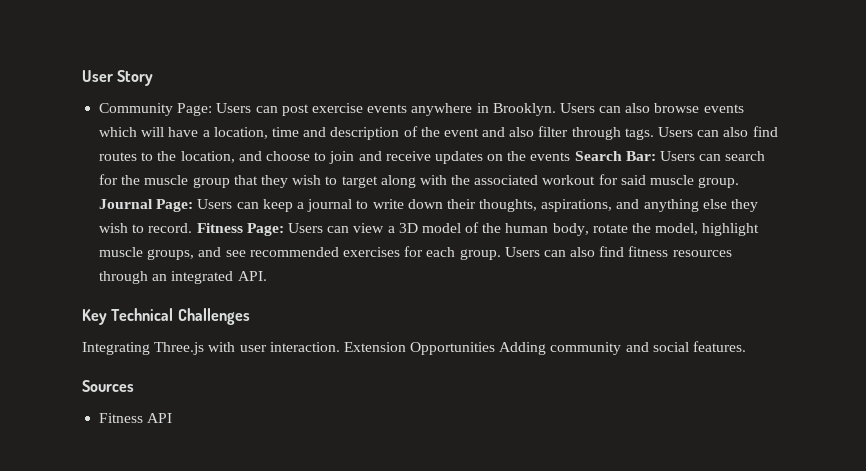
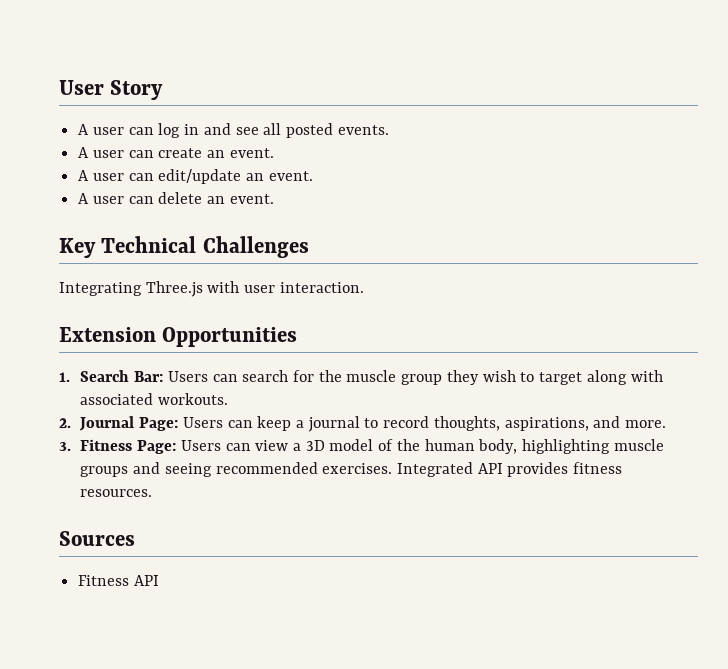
- Community Page: Users can post exercise events anywhere in Brooklyn. Users can also browse events which will have a location, time and description of the event and also filter through tags. Users can also find routes to the location, and choose to join and receive updates on the events Search Bar: Users can search for the muscle group that they wish to target along with the associated workout for said muscle group. Journal Page: Users can keep a journal to write down their thoughts, aspirations, and anything else they wish to record. Fitness Page: Users can view a 3D model of the human body, rotate the model, highlight muscle groups, and see recommended exercises for each group. Users can also find fitness resources through an integrated API.
+ A user can log in and see all posted events.
+ A user can create an event.
+ A user can edit/update an event.
+ A user can delete an event.
  Key Technical Challenges
- Integrating Three.js with user interaction. Extension Opportunities Adding community and social features.
+ Integrating Three.js with user interaction.
+ Extension Opportunities
+ 1. Search Bar: Users can search for the muscle group they wish to target along with associated workouts.
+ 2. Journal Page: Users can keep a journal to record thoughts, aspirations, and more.
+ 3. Fitness Page: Users can view a 3D model of the human body, highlighting muscle groups and seeing recommended exercises. Integrated API provides fitness resources.

